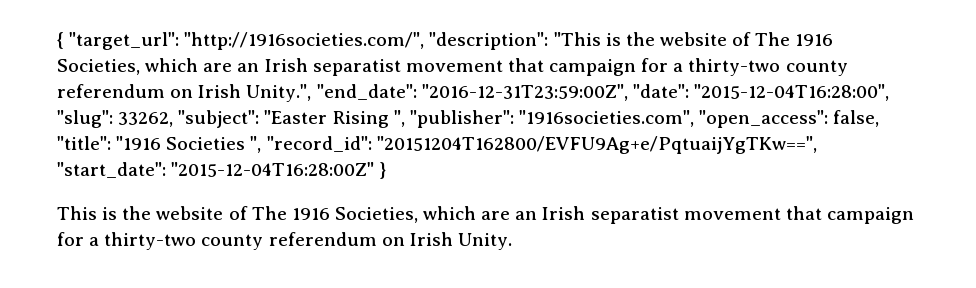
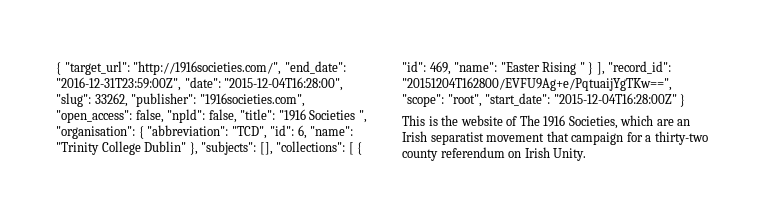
- { "target_url": "http://1916societies.com/", "description": "This is the website of The 1916 Societies, which are an Irish separatist movement that campaign for a thirty-two county referendum on Irish Unity.", "end_date": "2016-12-31T23:59:00Z", "date": "2015-12-04T16:28:00", "slug": 33262, "subject": "Easter Rising ", "publisher": "1916societies.com", "open_access": false, "title": "1916 Societies ", "record_id": "20151204T162800/EVFU9Ag+e/PqtuaijYgTKw==", "start_date": "2015-12-04T16:28:00Z" }
+ { "target_url": "http://1916societies.com/", "end_date": "2016-12-31T23:59:00Z", "date": "2015-12-04T16:28:00", "slug": 33262, "publisher": "1916societies.com", "open_access": false, "npld": false, "title": "1916 Societies ", "organisation": { "abbreviation": "TCD", "id": 6, "name": "Trinity College Dublin" }, "subjects": [], "collections": [ { "id": 469, "name": "Easter Rising " } ], "record_id": "20151204T162800/EVFU9Ag+e/PqtuaijYgTKw==", "scope": "root", "start_date": "2015-12-04T16:28:00Z" }

